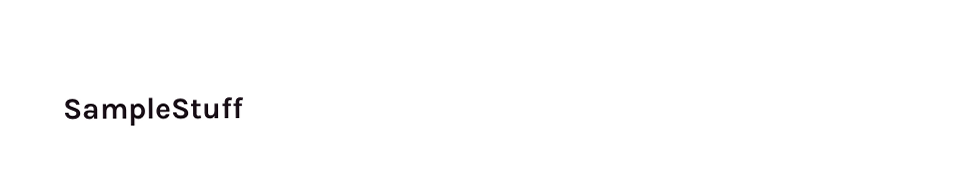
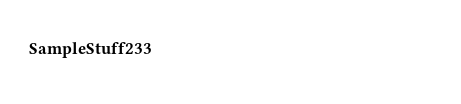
- SampleStuff
+ SampleStuff233

